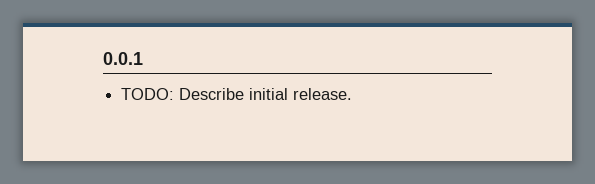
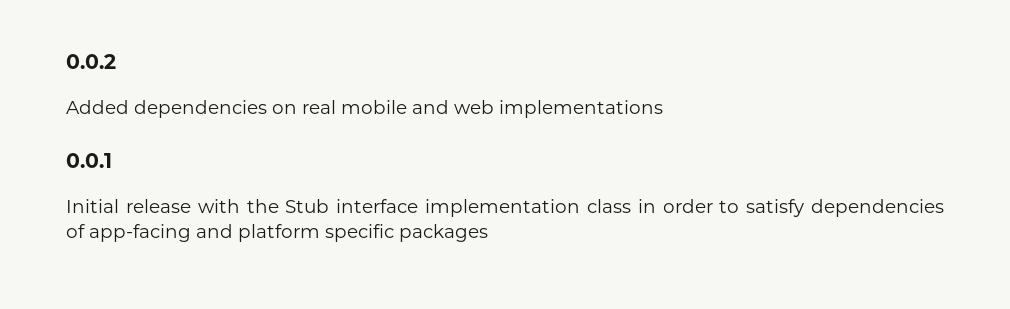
+ 0.0.2
+ Added dependencies on real mobile and web implementations
  0.0.1
- TODO: Describe initial release.
+ Initial release with the Stub interface implementation class in order to satisfy dependencies of app-facing and platform specific packages

